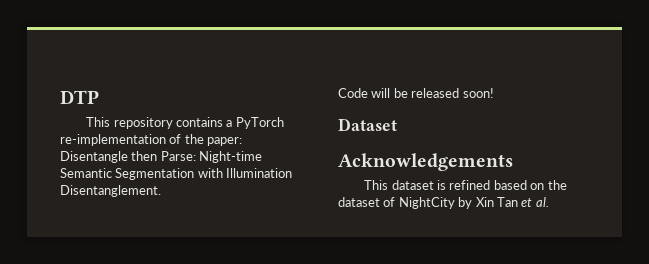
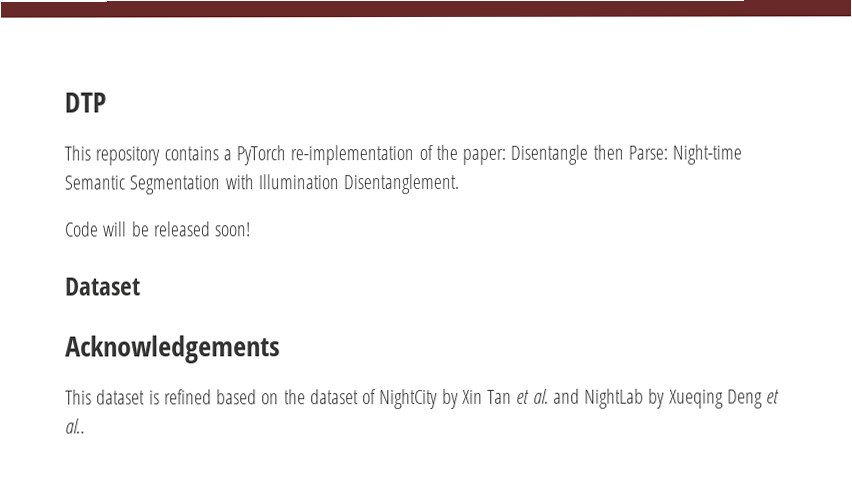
- This dataset is refined based on the dataset of NightCity by Xin Tan et al.
+ This dataset is refined based on the dataset of NightCity by Xin Tan et al. and NightLab by Xueqing Deng et al..

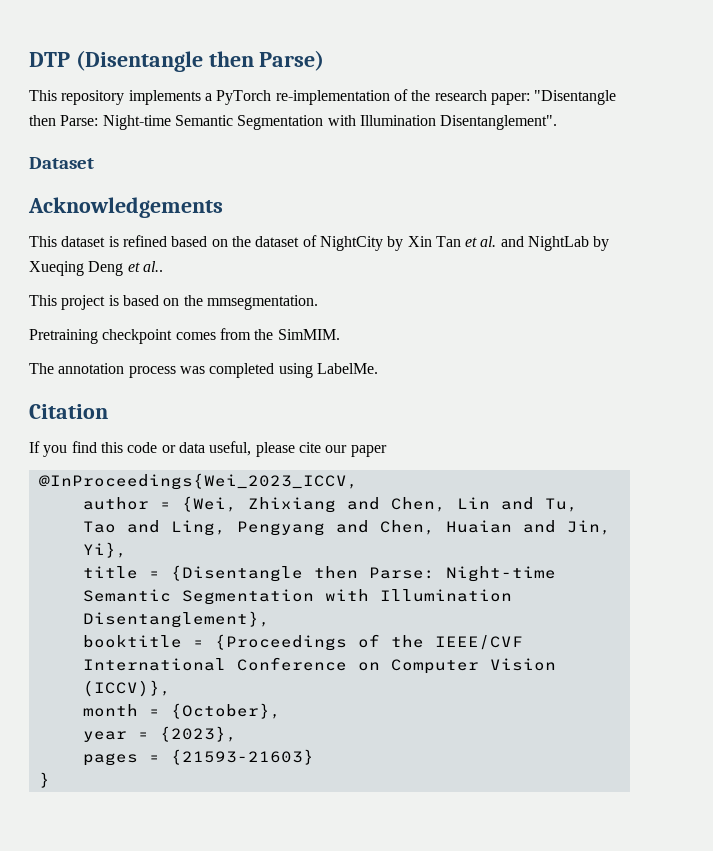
- DTP
+ DTP (Disentangle then Parse)
- This repository contains a PyTorch re-implementation of the paper: Disentangle then Parse: Night-time Semantic Segmentation with Illumination Disentanglement.
- Code will be released soon!
+ This repository implements a PyTorch re-implementation of the research paper: "Disentangle then Parse: Night-time Semantic Segmentation with Illumination Disentanglement".
+ This project is based on the mmsegmentation.
+ Pretraining checkpoint comes from the SimMIM.
+ The annotation process was completed using LabelMe.
+ Citation
+ If you find this code or data useful, please cite our paper
+ @InProceedings{Wei_2023_ICCV,
+ author = {Wei, Zhixiang and Chen, Lin and Tu, Tao and Ling, Pengyang and Chen, Huaian and Jin, Yi},
+ title = {Disentangle then Parse: Night-time Semantic Segmentation with Illumination Disentanglement},
+ booktitle = {Proceedings of the IEEE/CVF International Conference on Computer Vision (ICCV)},
+ month = {October},
+ year = {2023},
+ pages = {21593-21603}
+ }

